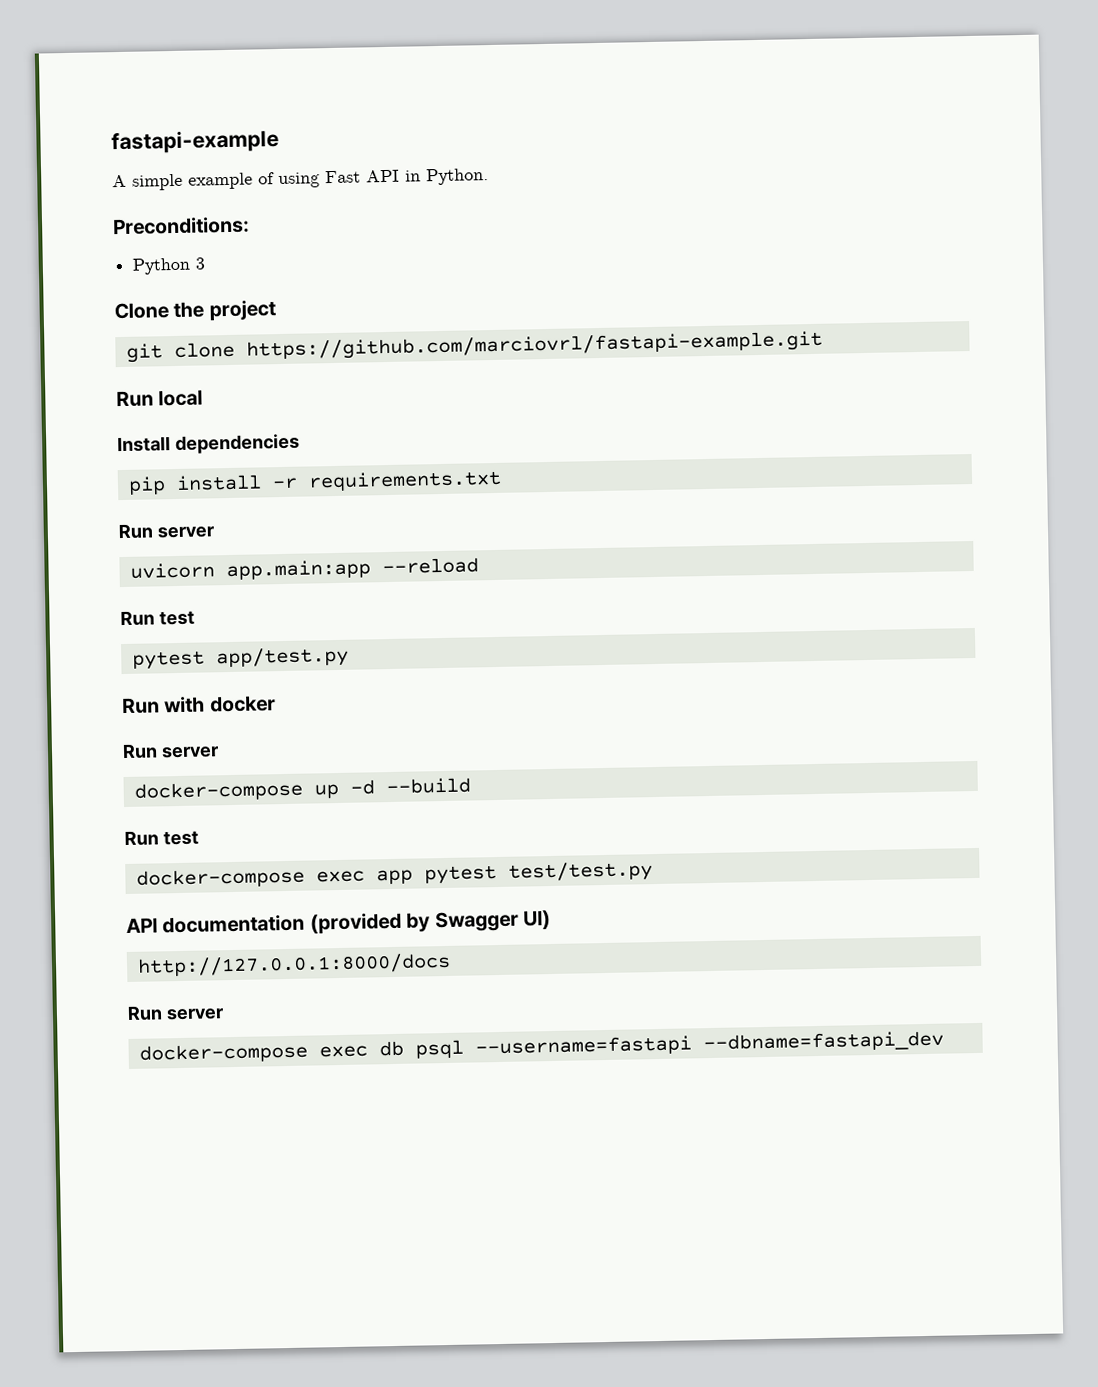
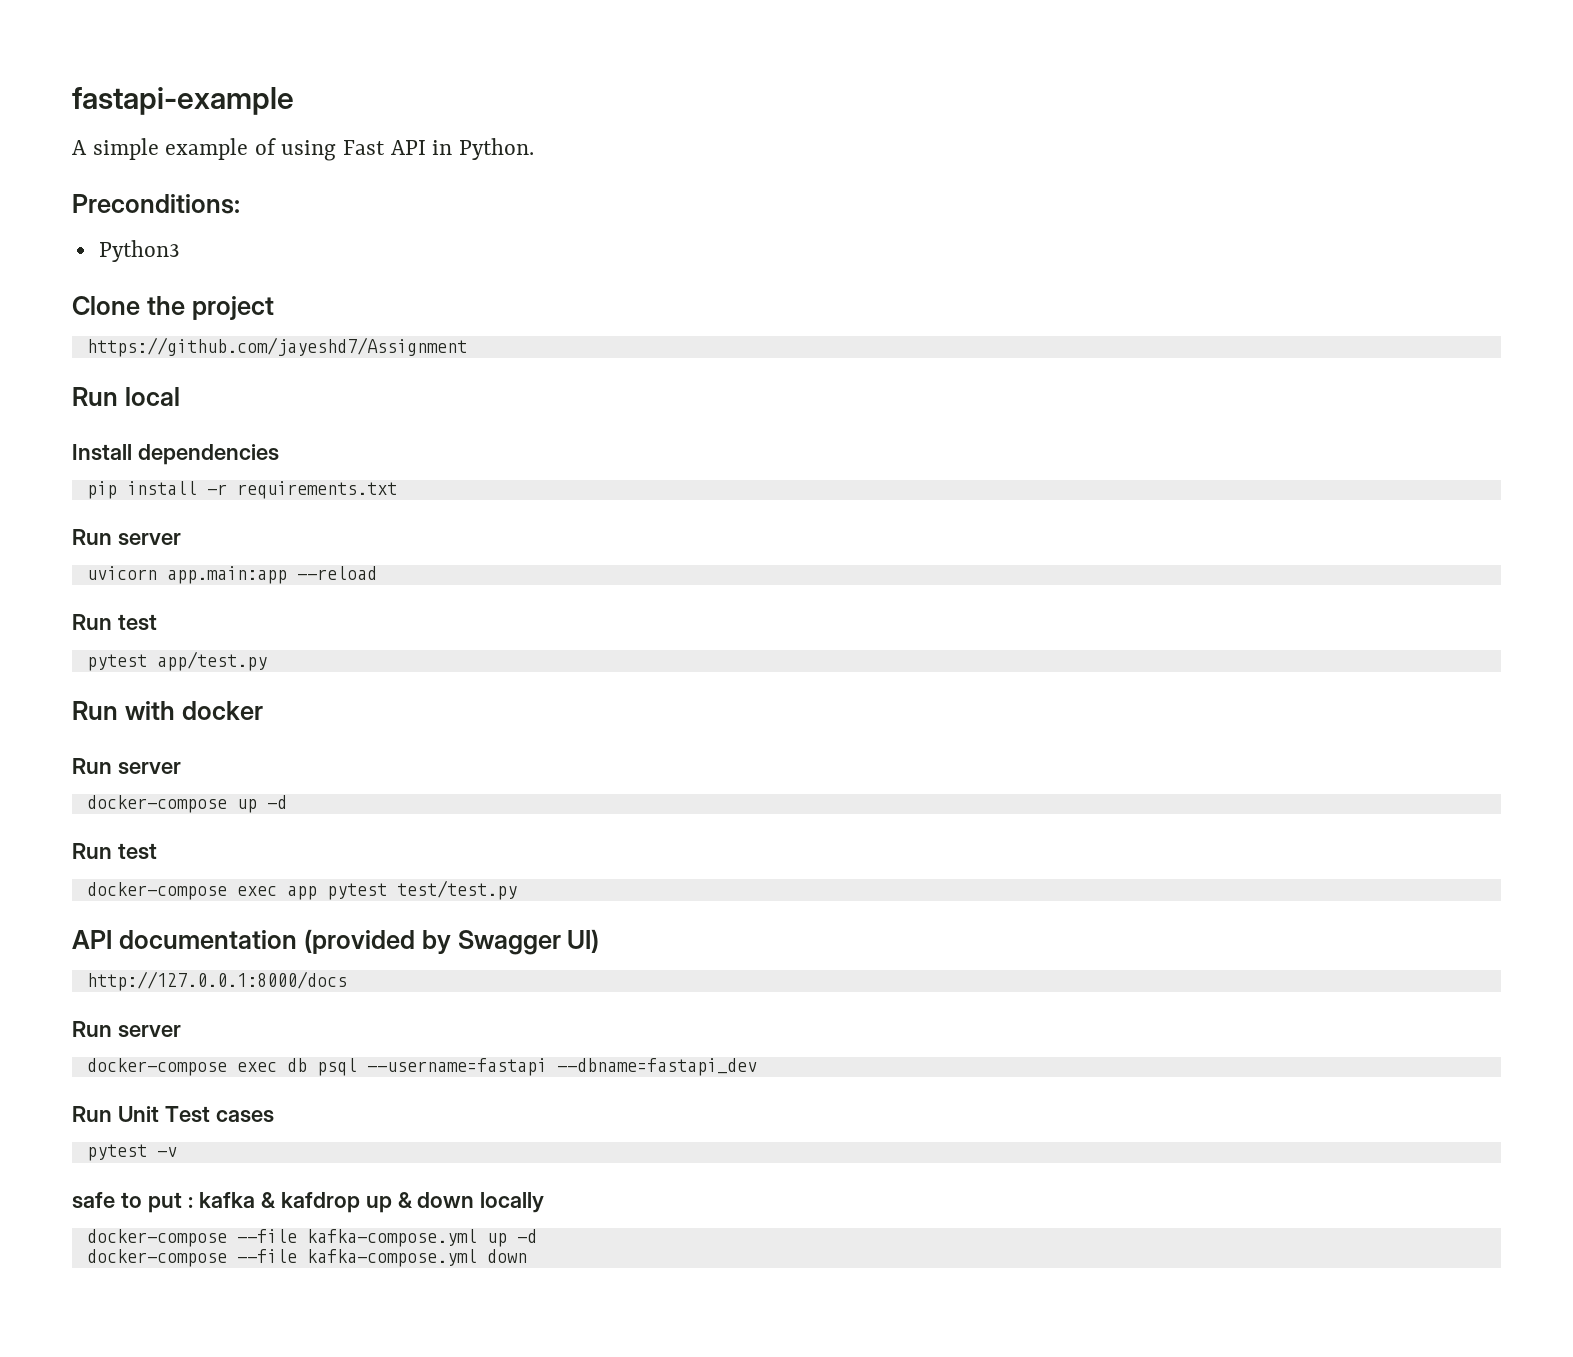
- Python 3
+ Python3
- git clone https://github.com/marciovrl/fastapi-example.git
+ https://github.com/jayeshd7/Assignment
- docker-compose up -d --build
+ docker-compose up -d
+ Run Unit Test cases
+ pytest -v
+ safe to put : kafka & kafdrop up & down locally
+ docker-compose --file kafka-compose.yml up -d
+ docker-compose --file kafka-compose.yml down

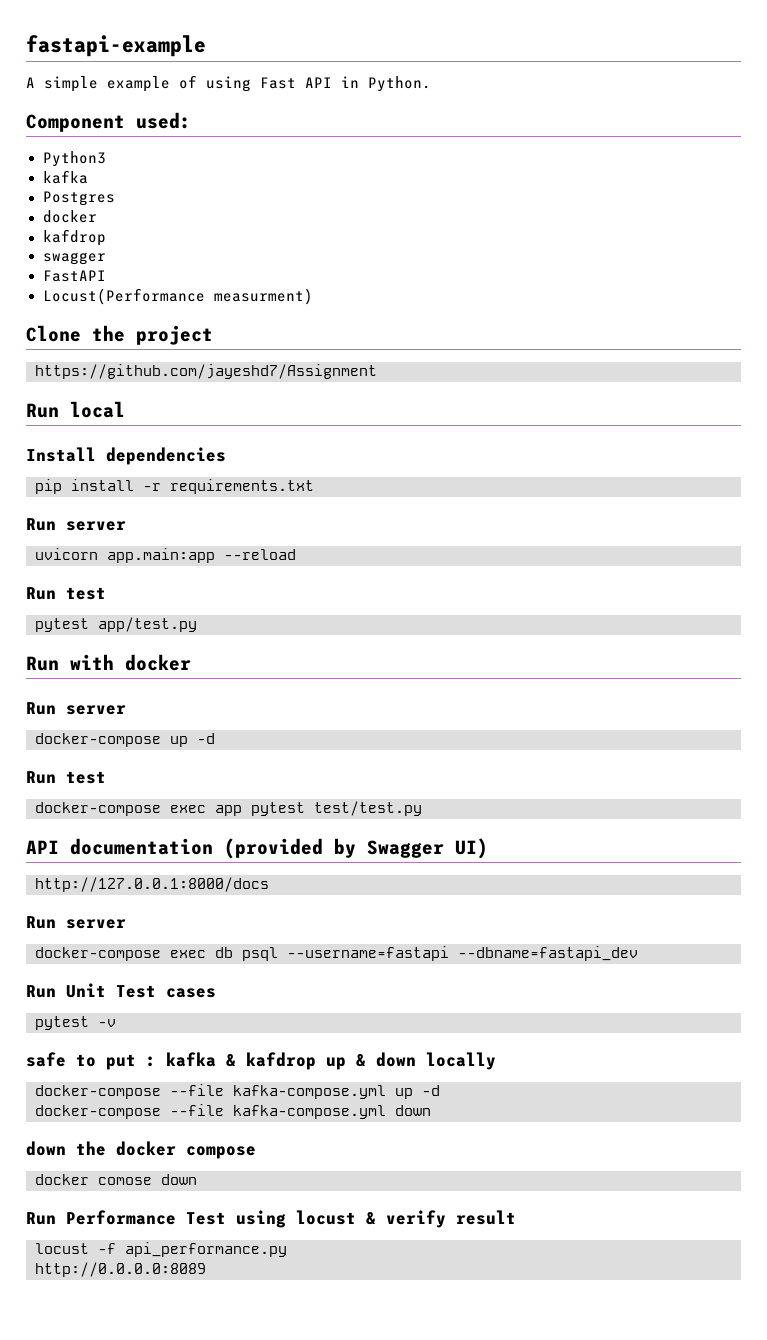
- Preconditions:
+ Component used:
  Python3
+ kafka
+ Postgres
+ docker
+ kafdrop
+ swagger
+ FastAPI
+ Locust(Performance measurment)
+ down the docker compose
+ docker comose down
+ Run Performance Test using locust & verify result
+ locust -f api_performance.py
+ http://0.0.0.0:8089

